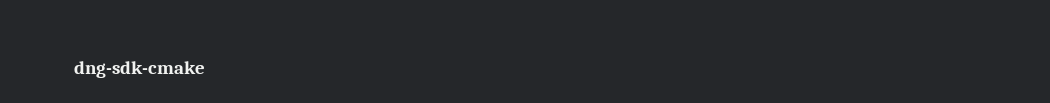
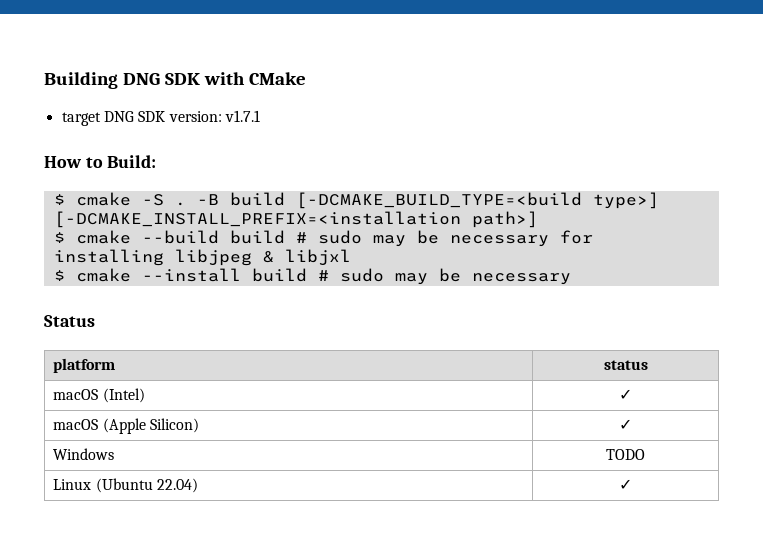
- dng-sdk-cmake
+ Building DNG SDK with CMake
+ target DNG SDK version: v1.7.1
+ How to Build:
+ $ cmake -S . -B build [-DCMAKE_BUILD_TYPE=<build type>] [-DCMAKE_INSTALL_PREFIX=<installation path>]
+ $ cmake --build build # sudo may be necessary for installing libjpeg & libjxl
+ $ cmake --install build # sudo may be necessary
+ Status
+ platform | status
+ macOS (Intel) | ✓
+ macOS (Apple Silicon) | ✓
+ Windows | TODO
+ Linux (Ubuntu 22.04) | ✓

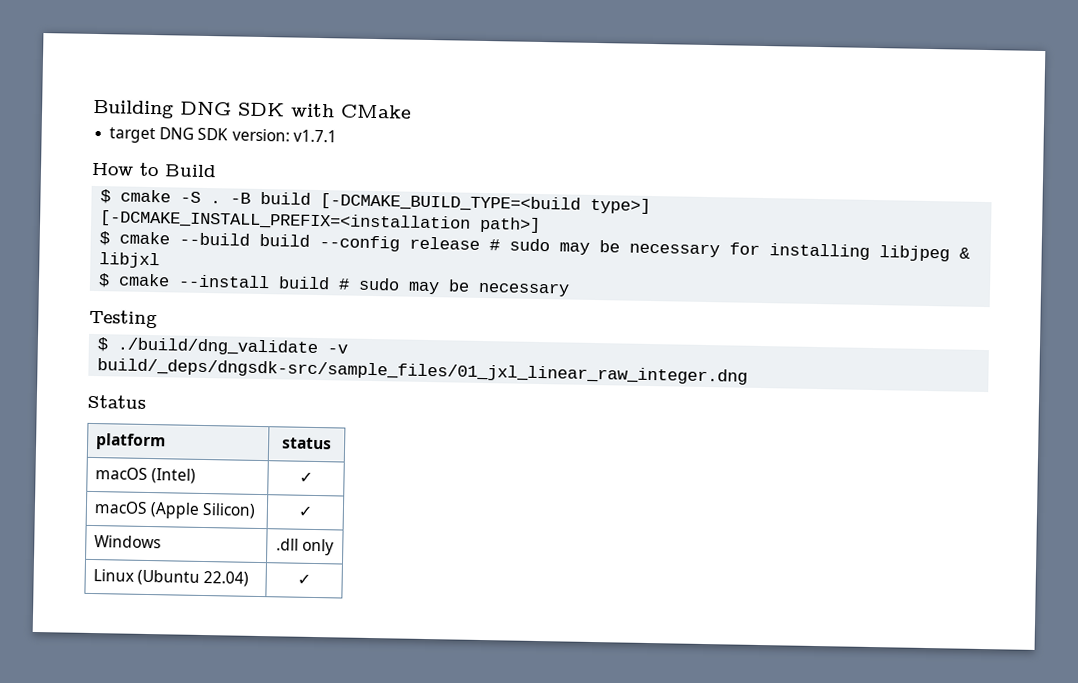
- How to Build:
+ How to Build
- $ cmake --build build # sudo may be necessary for installing libjpeg & libjxl
+ $ cmake --build build --config release # sudo may be necessary for installing libjpeg & libjxl
+ Testing
+ $ ./build/dng_validate -v build/_deps/dngsdk-src/sample_files/01_jxl_linear_raw_integer.dng
- Windows | TODO
+ Windows | .dll only

